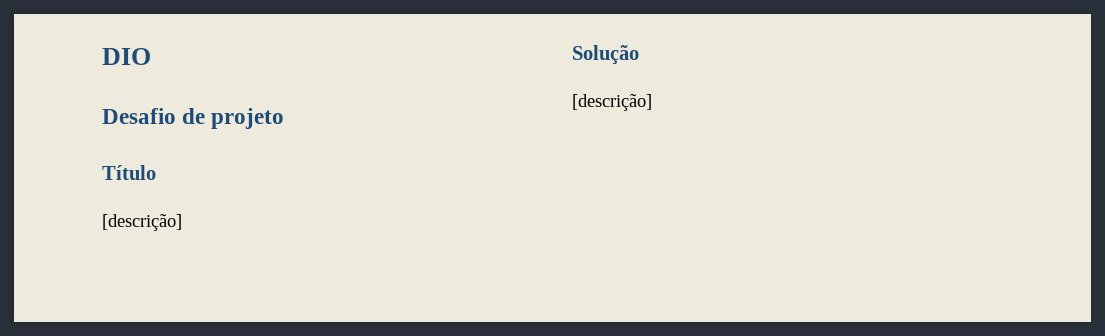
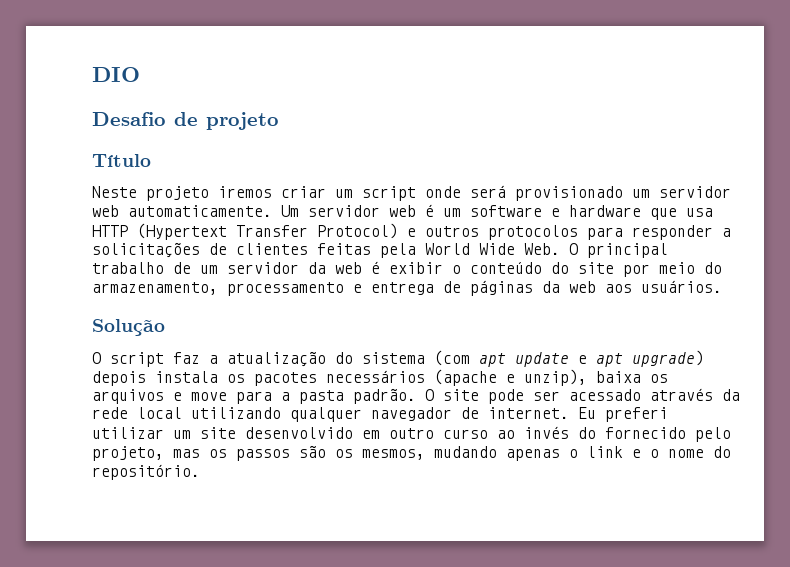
  Título
- [descrição]
+ Neste projeto iremos criar um script onde será provisionado um servidor web automaticamente. Um servidor web é um software e hardware que usa HTTP (Hypertext Transfer Protocol) e outros protocolos para responder a solicitações de clientes feitas pela World Wide Web. O principal trabalho de um servidor da web é exibir o conteúdo do site por meio do armazenamento, processamento e entrega de páginas da web aos usuários.
  Solução
- [descrição]
+ O script faz a atualização do sistema (com apt update e apt upgrade) depois instala os pacotes necessários (apache e unzip), baixa os arquivos e move para a pasta padrão. O site pode ser acessado através da rede local utilizando qualquer navegador de internet. Eu preferi utilizar um site desenvolvido em outro curso ao invés do fornecido pelo projeto, mas os passos são os mesmos, mudando apenas o link e o nome do repositório.

